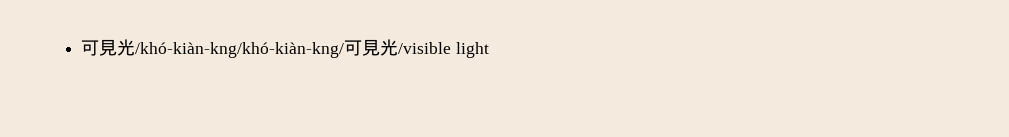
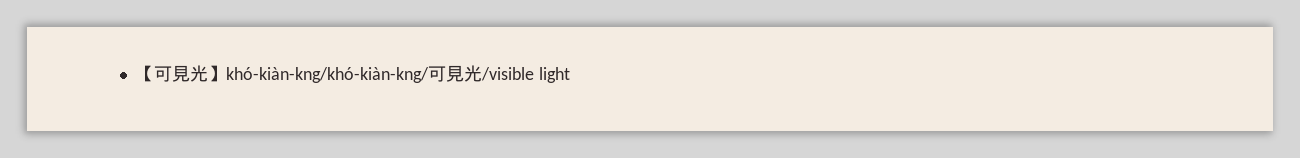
- 可見光/khó-kiàn-kng/khó-kiàn-kng/可見光/visible light
+ 【可見光】khó-kiàn-kng/khó-kiàn-kng/可見光/visible light

